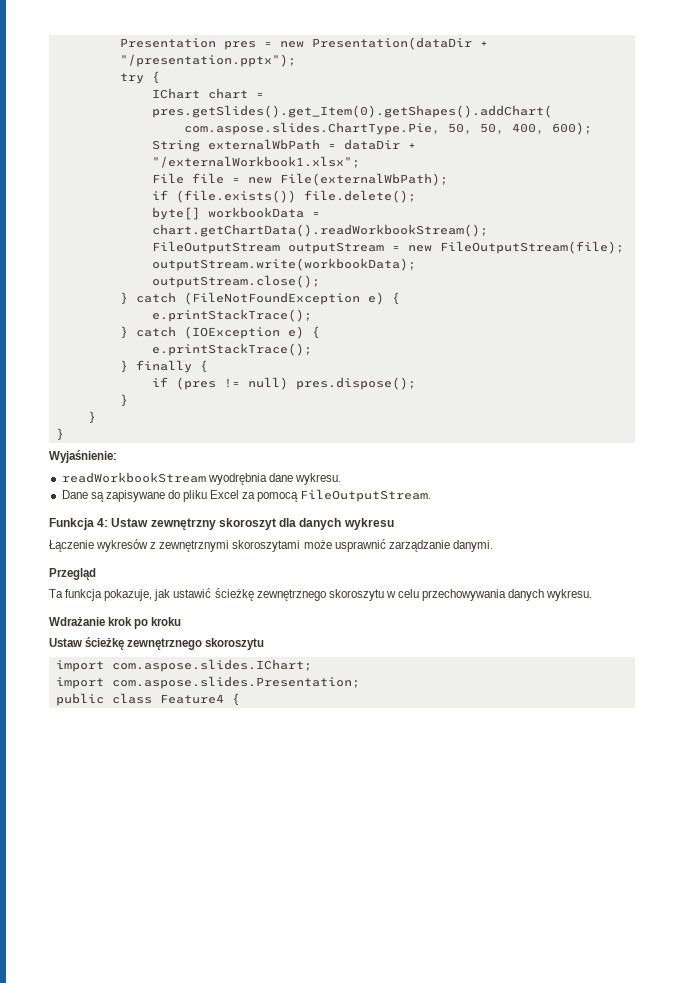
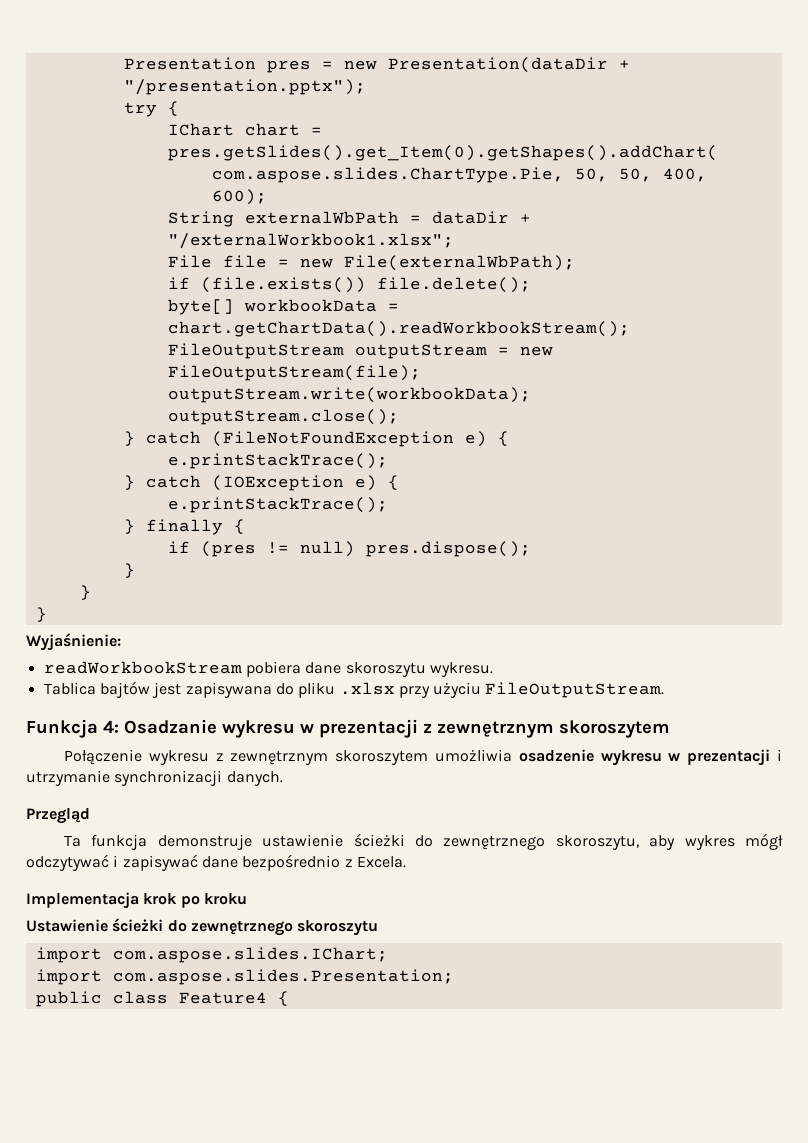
- readWorkbookStream wyodrębnia dane wykresu.
- Dane są zapisywane do pliku Excel za pomocą FileOutputStream.
- Funkcja 4: Ustaw zewnętrzny skoroszyt dla danych wykresu
- Łączenie wykresów z zewnętrznymi skoroszytami może usprawnić zarządzanie danymi.
+ readWorkbookStream pobiera dane skoroszytu wykresu.
+ Tablica bajtów jest zapisywana do pliku .xlsx przy użyciu FileOutputStream.
+ Funkcja 4: Osadzanie wykresu w prezentacji z zewnętrznym skoroszytem
+ Połączenie wykresu z zewnętrznym skoroszytem umożliwia osadzenie wykresu w prezentacji i utrzymanie synchronizacji danych.
  Przegląd
- Ta funkcja pokazuje, jak ustawić ścieżkę zewnętrznego skoroszytu w celu przechowywania danych wykresu.
- Wdrażanie krok po kroku
+ Ta funkcja demonstruje ustawienie ścieżki do zewnętrznego skoroszytu, aby wykres mógł odczytywać i zapisywać dane bezpośrednio z Excela.
+ Implementacja krok po kroku
- Ustaw ścieżkę zewnętrznego skoroszytu
+ Ustawienie ścieżki do zewnętrznego skoroszytu

